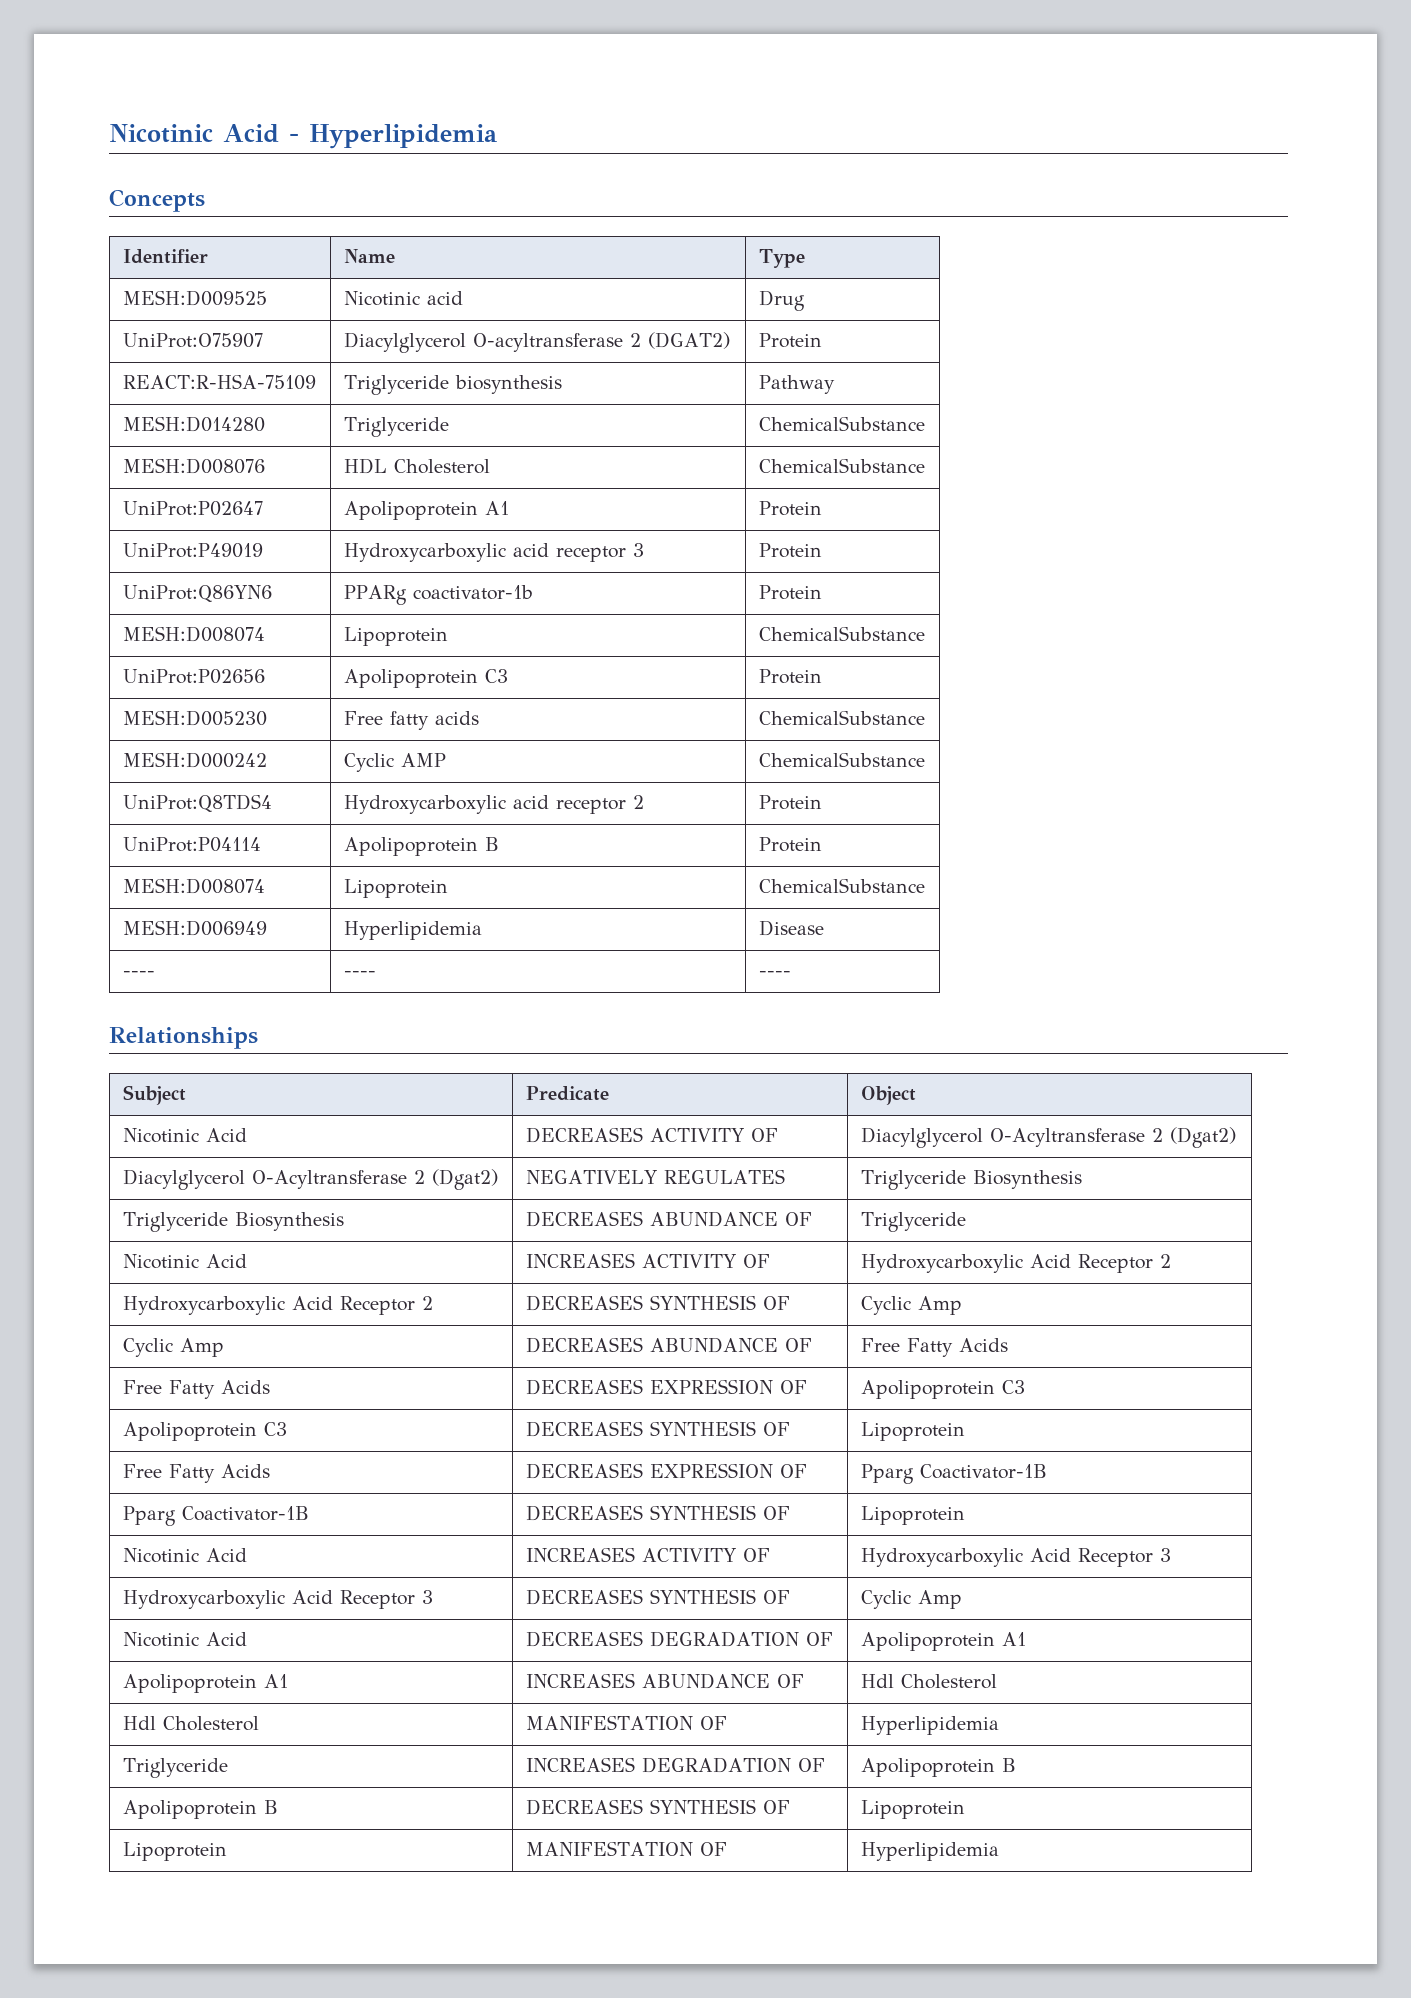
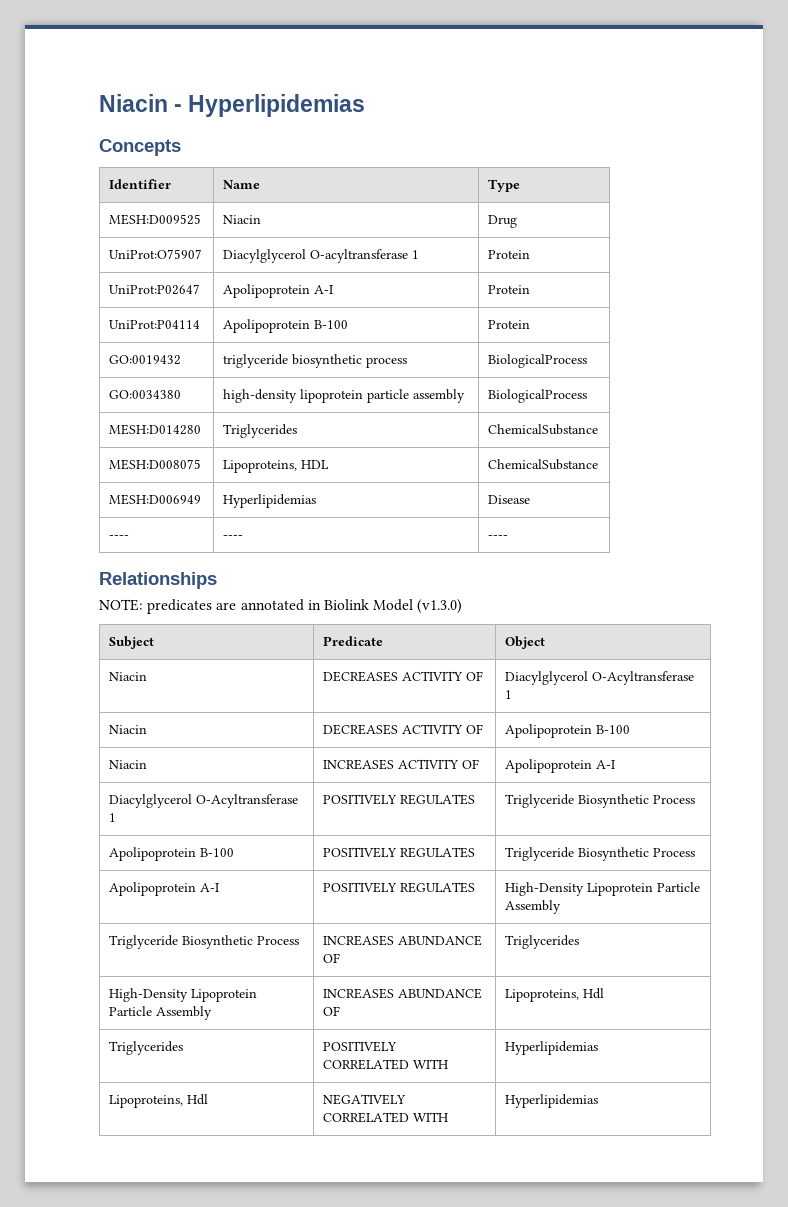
- Nicotinic Acid - Hyperlipidemia
+ Niacin - Hyperlipidemias
- MESH:D009525 | Nicotinic acid | Drug
+ MESH:D009525 | Niacin | Drug
- UniProt:O75907 | Diacylglycerol O-acyltransferase 2 (DGAT2) | Protein
- REACT:R-HSA-75109 | Triglyceride biosynthesis | Pathway
- MESH:D014280 | Triglyceride | ChemicalSubstance
- MESH:D008076 | HDL Cholesterol | ChemicalSubstance
- UniProt:P02647 | Apolipoprotein A1 | Protein
- UniProt:P49019 | Hydroxycarboxylic acid receptor 3 | Protein
- UniProt:Q86YN6 | PPARg coactivator-1b | Protein
- MESH:D008074 | Lipoprotein | ChemicalSubstance
- UniProt:P02656 | Apolipoprotein C3 | Protein
- MESH:D005230 | Free fatty acids | ChemicalSubstance
- MESH:D000242 | Cyclic AMP | ChemicalSubstance
- UniProt:Q8TDS4 | Hydroxycarboxylic acid receptor 2 | Protein
+ UniProt:O75907 | Diacylglycerol O-acyltransferase 1 | Protein
+ UniProt:P02647 | Apolipoprotein A-I | Protein
- UniProt:P04114 | Apolipoprotein B | Protein
- MESH:D008074 | Lipoprotein | ChemicalSubstance
+ UniProt:P04114 | Apolipoprotein B-100 | Protein
+ GO:0019432 | triglyceride biosynthetic process | BiologicalProcess
+ GO:0034380 | high-density lipoprotein particle assembly | BiologicalProcess
+ MESH:D014280 | Triglycerides | ChemicalSubstance
+ MESH:D008075 | Lipoproteins, HDL | ChemicalSubstance
- MESH:D006949 | Hyperlipidemia | Disease
+ MESH:D006949 | Hyperlipidemias | Disease
+ NOTE: predicates are annotated in Biolink Model (v1.3.0)
- Nicotinic Acid | DECREASES ACTIVITY OF | Diacylglycerol O-Acyltransferase 2 (Dgat2)
- Diacylglycerol O-Acyltransferase 2 (Dgat2) | NEGATIVELY REGULATES | Triglyceride Biosynthesis
- Triglyceride Biosynthesis | DECREASES ABUNDANCE OF | Triglyceride
- Nicotinic Acid | INCREASES ACTIVITY OF | Hydroxycarboxylic Acid Receptor 2
- Hydroxycarboxylic Acid Receptor 2 | DECREASES SYNTHESIS OF | Cyclic Amp
- Cyclic Amp | DECREASES ABUNDANCE OF | Free Fatty Acids
- Free Fatty Acids | DECREASES EXPRESSION OF | Apolipoprotein C3
- Apolipoprotein C3 | DECREASES SYNTHESIS OF | Lipoprotein
- Free Fatty Acids | DECREASES EXPRESSION OF | Pparg Coactivator-1B
- Pparg Coactivator-1B | DECREASES SYNTHESIS OF | Lipoprotein
- Nicotinic Acid | INCREASES ACTIVITY OF | Hydroxycarboxylic Acid Receptor 3
- Hydroxycarboxylic Acid Receptor 3 | DECREASES SYNTHESIS OF | Cyclic Amp
- Nicotinic Acid | DECREASES DEGRADATION OF | Apolipoprotein A1
- Apolipoprotein A1 | INCREASES ABUNDANCE OF | Hdl Cholesterol
- Hdl Cholesterol | MANIFESTATION OF | Hyperlipidemia
- Triglyceride | INCREASES DEGRADATION OF | Apolipoprotein B
- Apolipoprotein B | DECREASES SYNTHESIS OF | Lipoprotein
- Lipoprotein | MANIFESTATION OF | Hyperlipidemia
+ Niacin | DECREASES ACTIVITY OF | Diacylglycerol O-Acyltransferase 1
+ Niacin | DECREASES ACTIVITY OF | Apolipoprotein B-100
+ Niacin | INCREASES ACTIVITY OF | Apolipoprotein A-I
+ Diacylglycerol O-Acyltransferase 1 | POSITIVELY REGULATES | Triglyceride Biosynthetic Process
+ Apolipoprotein B-100 | POSITIVELY REGULATES | Triglyceride Biosynthetic Process
+ Apolipoprotein A-I | POSITIVELY REGULATES | High-Density Lipoprotein Particle Assembly
+ Triglyceride Biosynthetic Process | INCREASES ABUNDANCE OF | Triglycerides
+ High-Density Lipoprotein Particle Assembly | INCREASES ABUNDANCE OF | Lipoproteins, Hdl
+ Triglycerides | POSITIVELY CORRELATED WITH | Hyperlipidemias
+ Lipoproteins, Hdl | NEGATIVELY CORRELATED WITH | Hyperlipidemias

